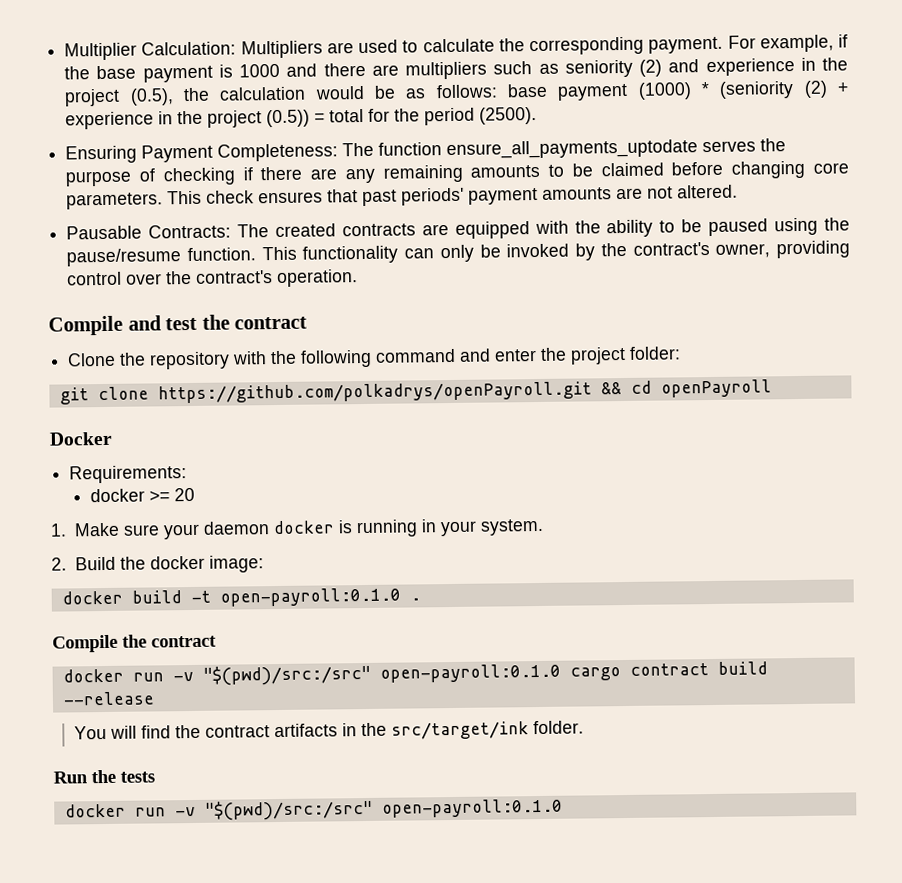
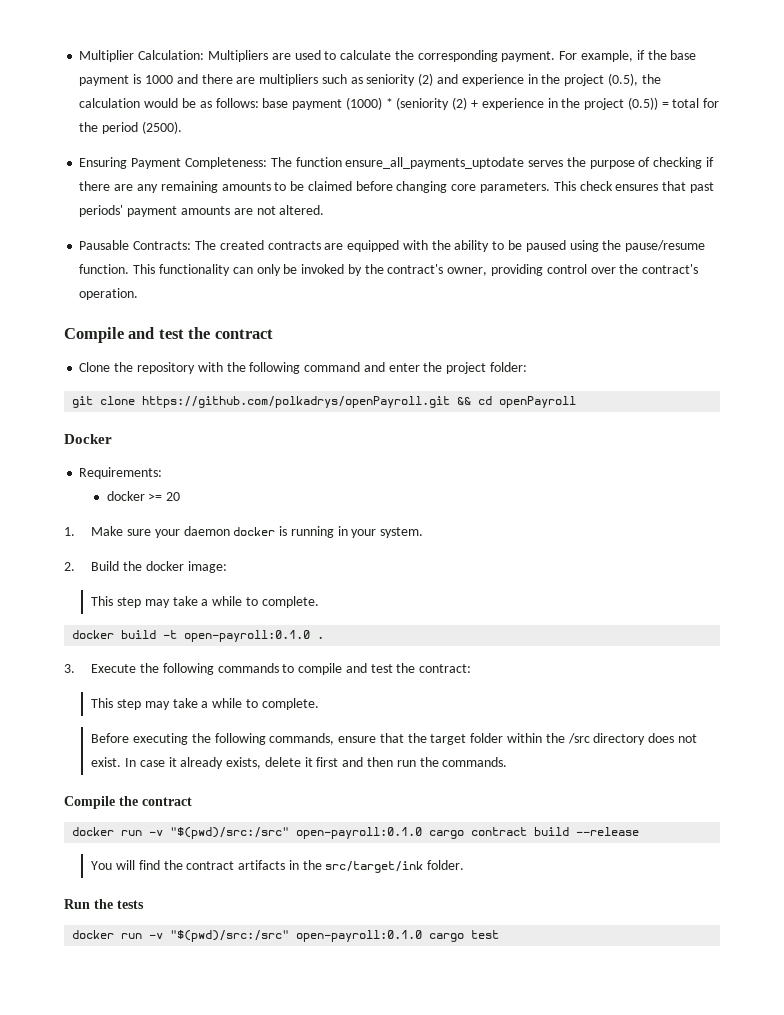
  2. Build the docker image:
+ This step may take a while to complete.
+ 3. Execute the following commands to compile and test the contract:
+ This step may take a while to complete.
+ Before executing the following commands, ensure that the target folder within the /src directory does not exist. In case it already exists, delete it first and then run the commands.
  Run the tests
- docker run -v "$(pwd)/src:/src" open-payroll:0.1.0
+ docker run -v "$(pwd)/src:/src" open-payroll:0.1.0 cargo test

